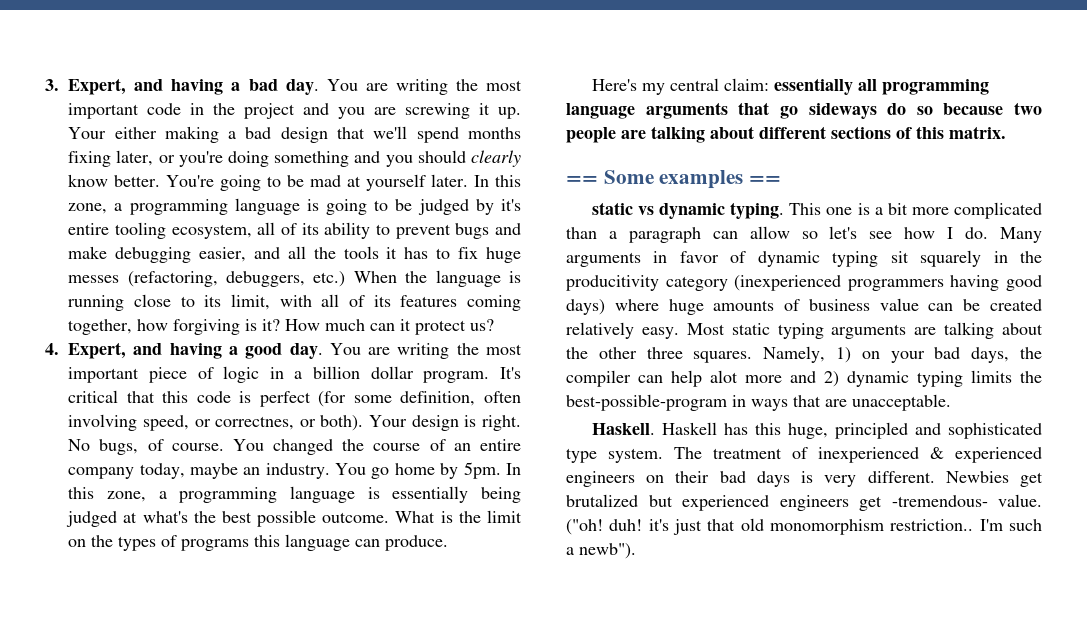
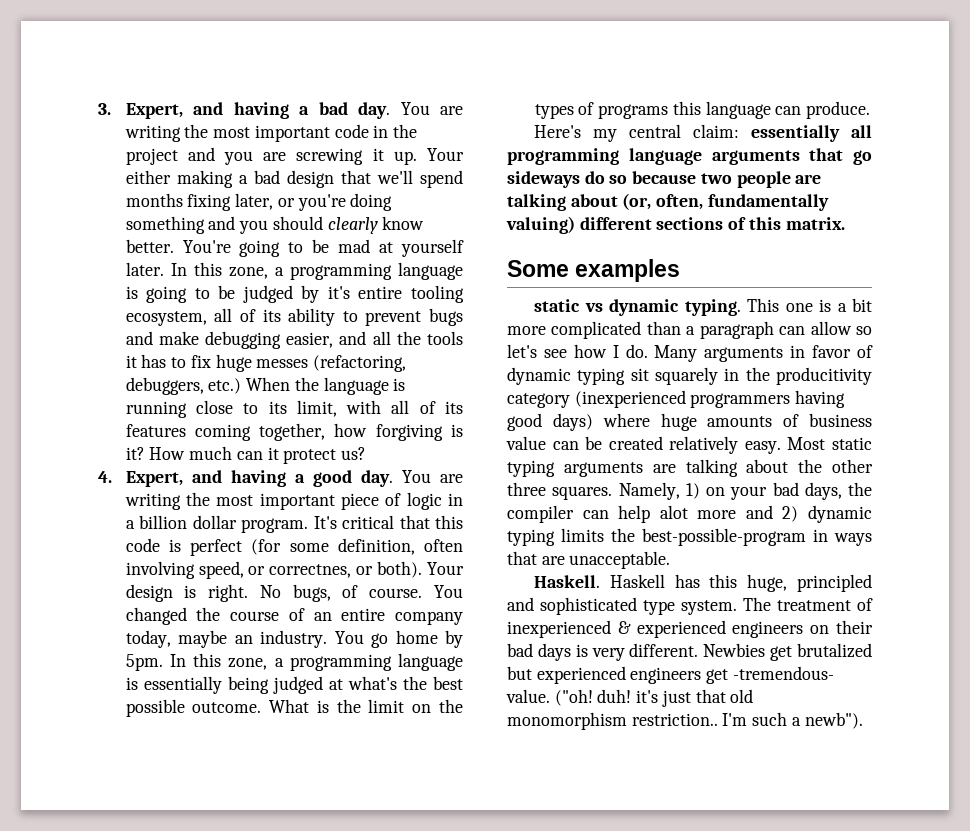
- Here's my central claim: essentially all programming language arguments that go sideways do so because two people are talking about different sections of this matrix.
+ Here's my central claim: essentially all programming language arguments that go sideways do so because two people are talking about (or, often, fundamentally valuing) different sections of this matrix.
- == Some examples ==
+ Some examples

